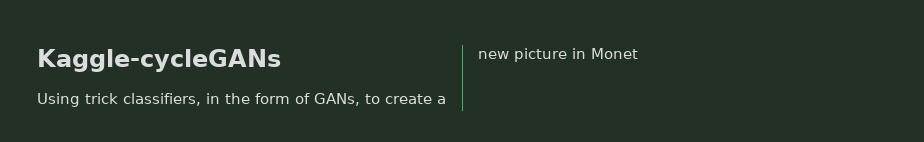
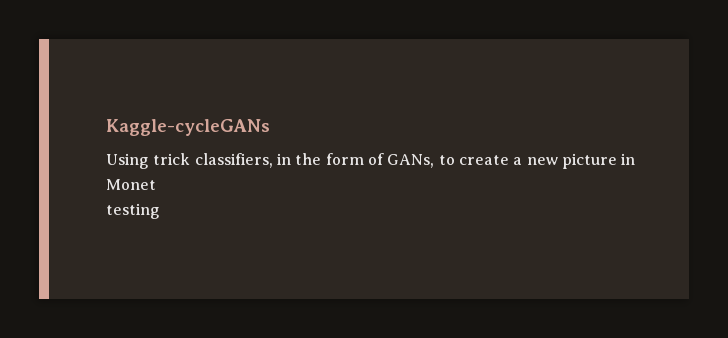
+ testing

